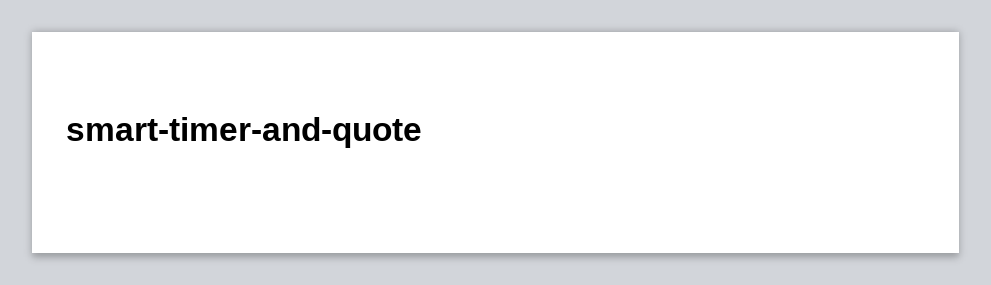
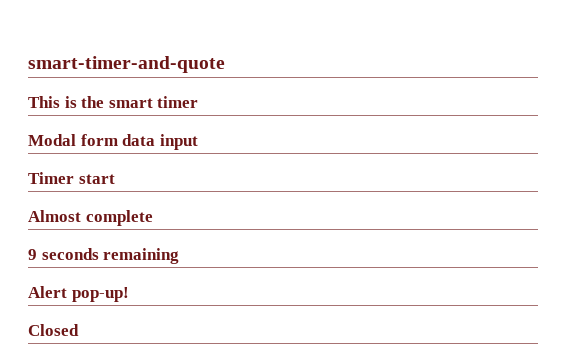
+ This is the smart timer
+ Modal form data input
+ Timer start
+ Almost complete
+ 9 seconds remaining
+ Alert pop-up!
+ Closed

